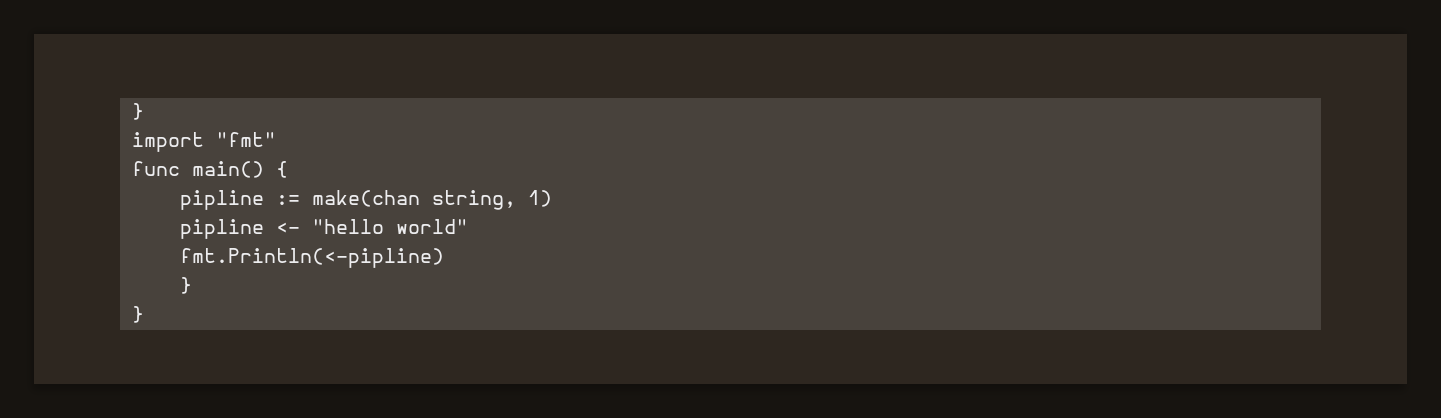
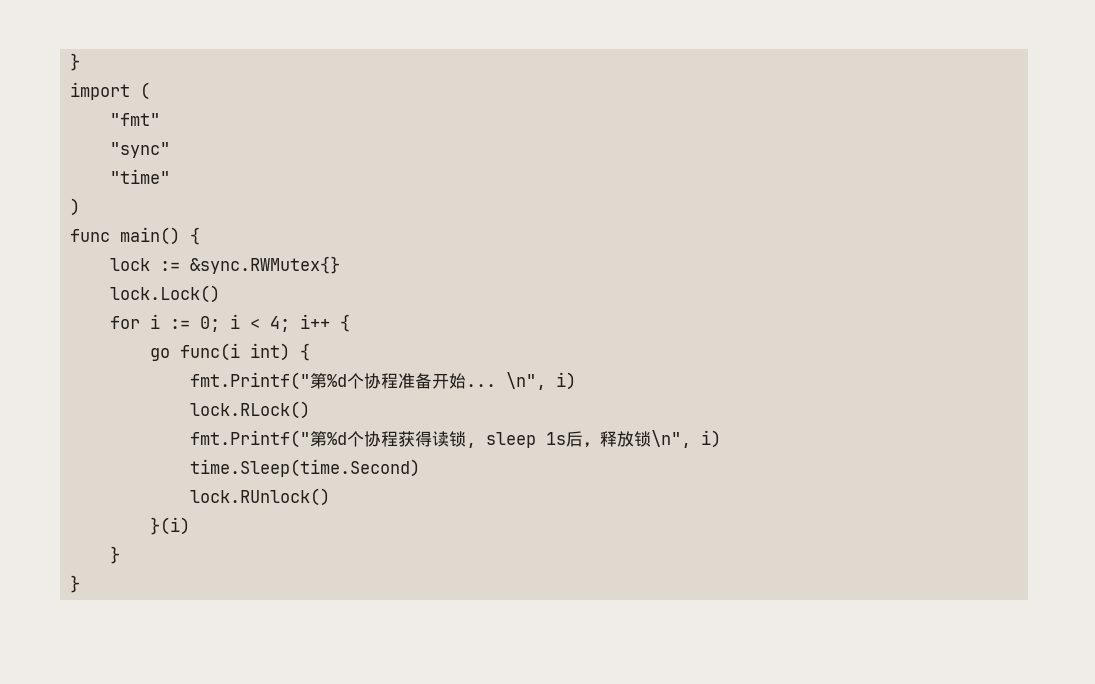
- import "fmt"
+ import (
+ "fmt"
+ "sync"
+ "time"
+ )
- pipline := make(chan string, 1)
- pipline <- "hello world"
- fmt.Println(<-pipline)
+ lock := &sync.RWMutex{}
+ lock.Lock()
+ for i := 0; i < 4; i++ {
+ go func(i int) {
+ fmt.Printf("第%d个协程准备开始... \n", i)
+ lock.RLock()
+ fmt.Printf("第%d个协程获得读锁, sleep 1s后，释放锁\n", i)
+ time.Sleep(time.Second)
+ lock.RUnlock()
+ }(i)

